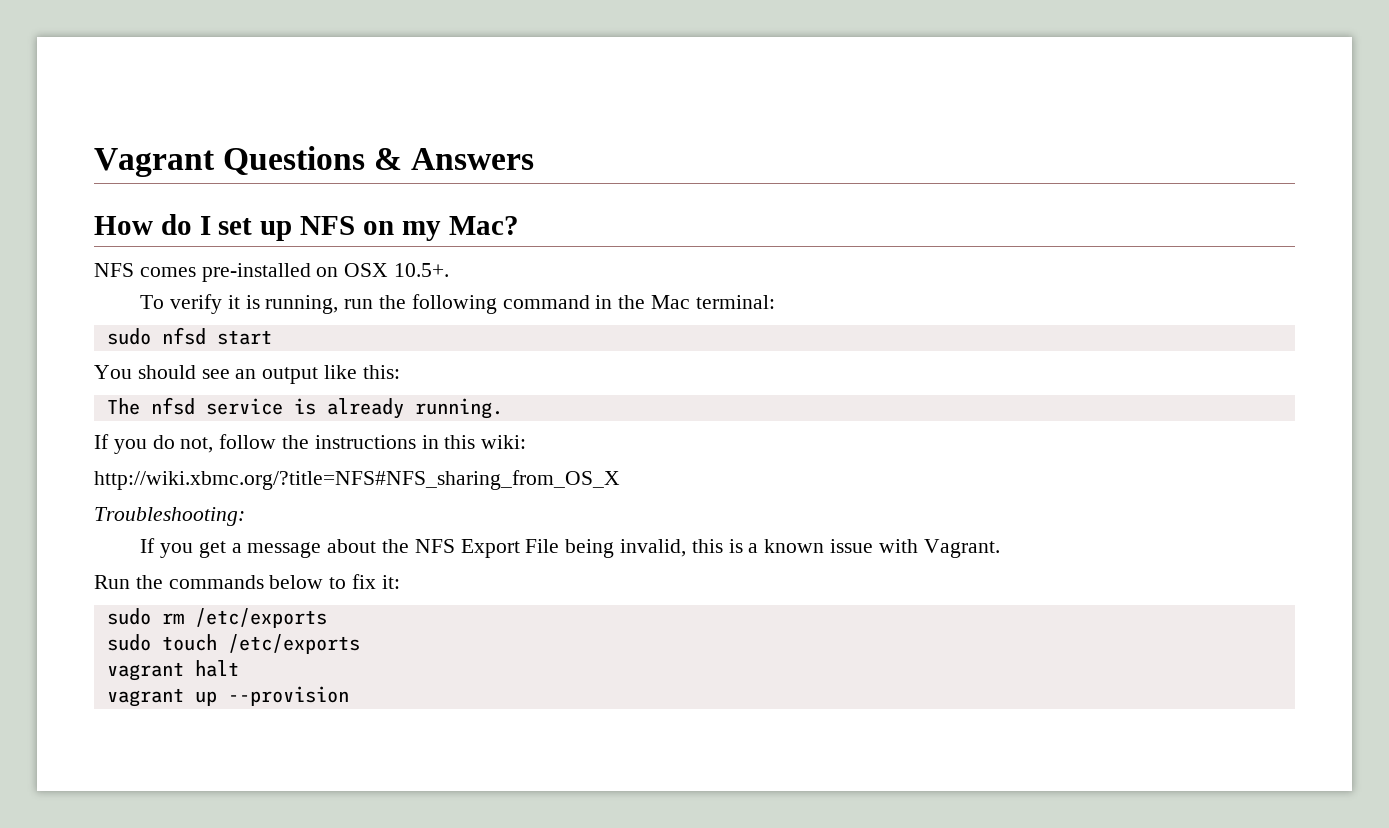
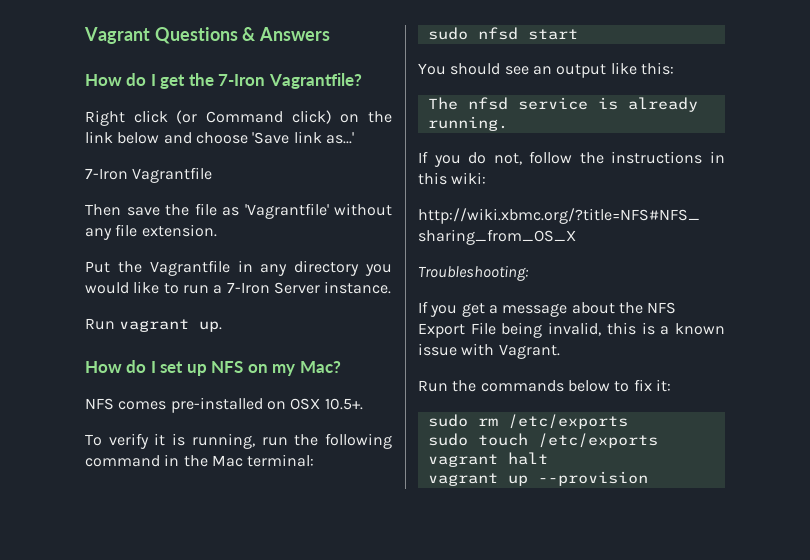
+ How do I get the 7-Iron Vagrantfile?
+ Right click (or Command click) on the link below and choose 'Save link as...'
+ 7-Iron Vagrantfile
+ Then save the file as 'Vagrantfile' without any file extension.
+ Put the Vagrantfile in any directory you would like to run a 7-Iron Server instance.
+ Run vagrant up.

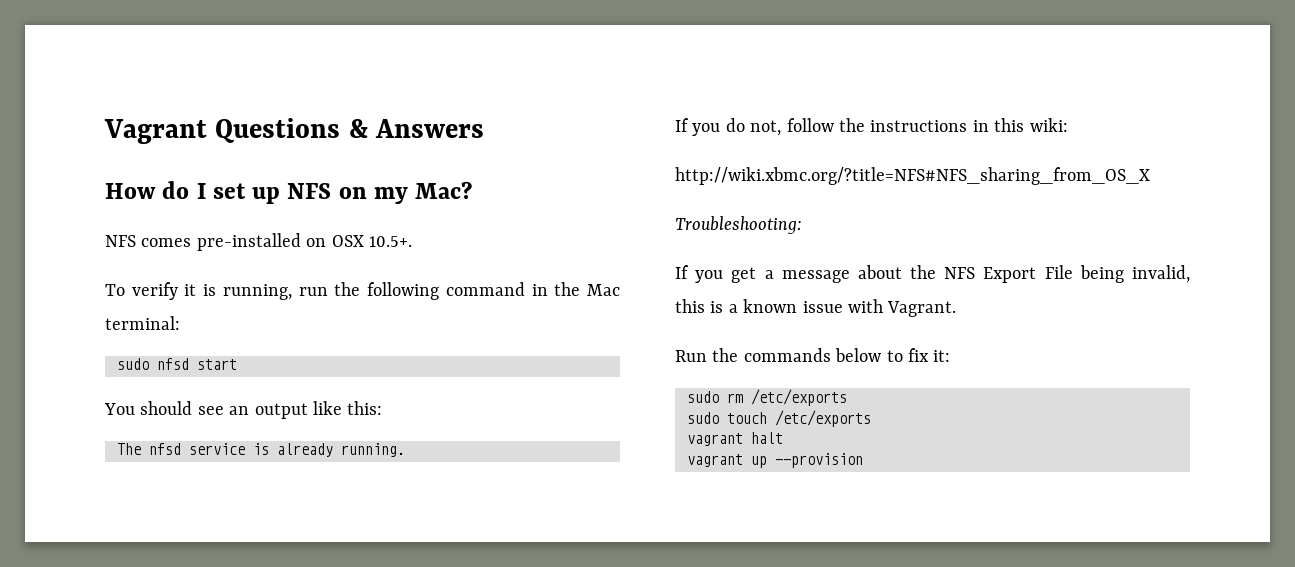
- How do I get the 7-Iron Vagrantfile?
- Right click (or Command click) on the link below and choose 'Save link as...'
- 7-Iron Vagrantfile
- Then save the file as 'Vagrantfile' without any file extension.
- Put the Vagrantfile in any directory you would like to run a 7-Iron Server instance.
- Run vagrant up.

